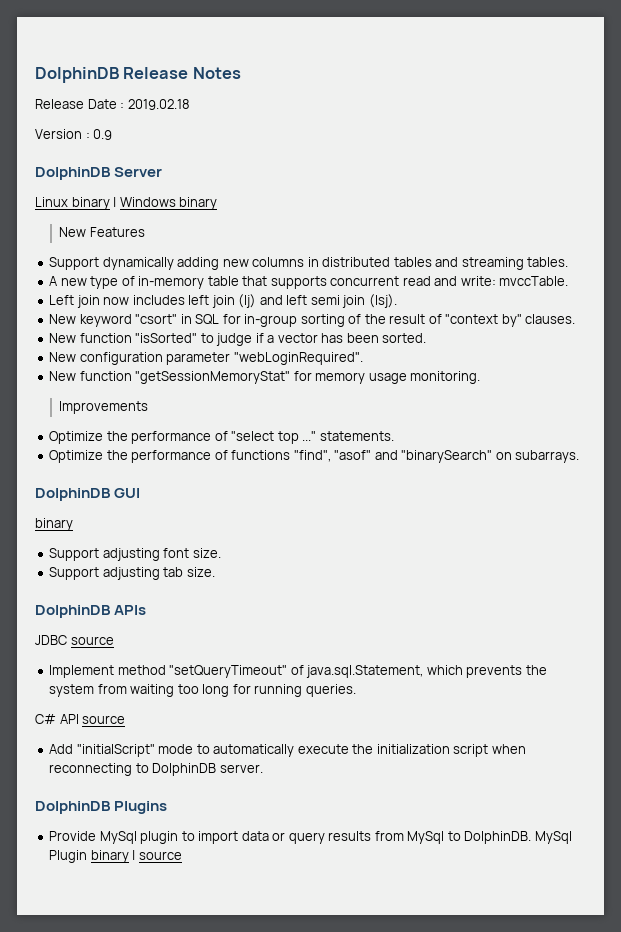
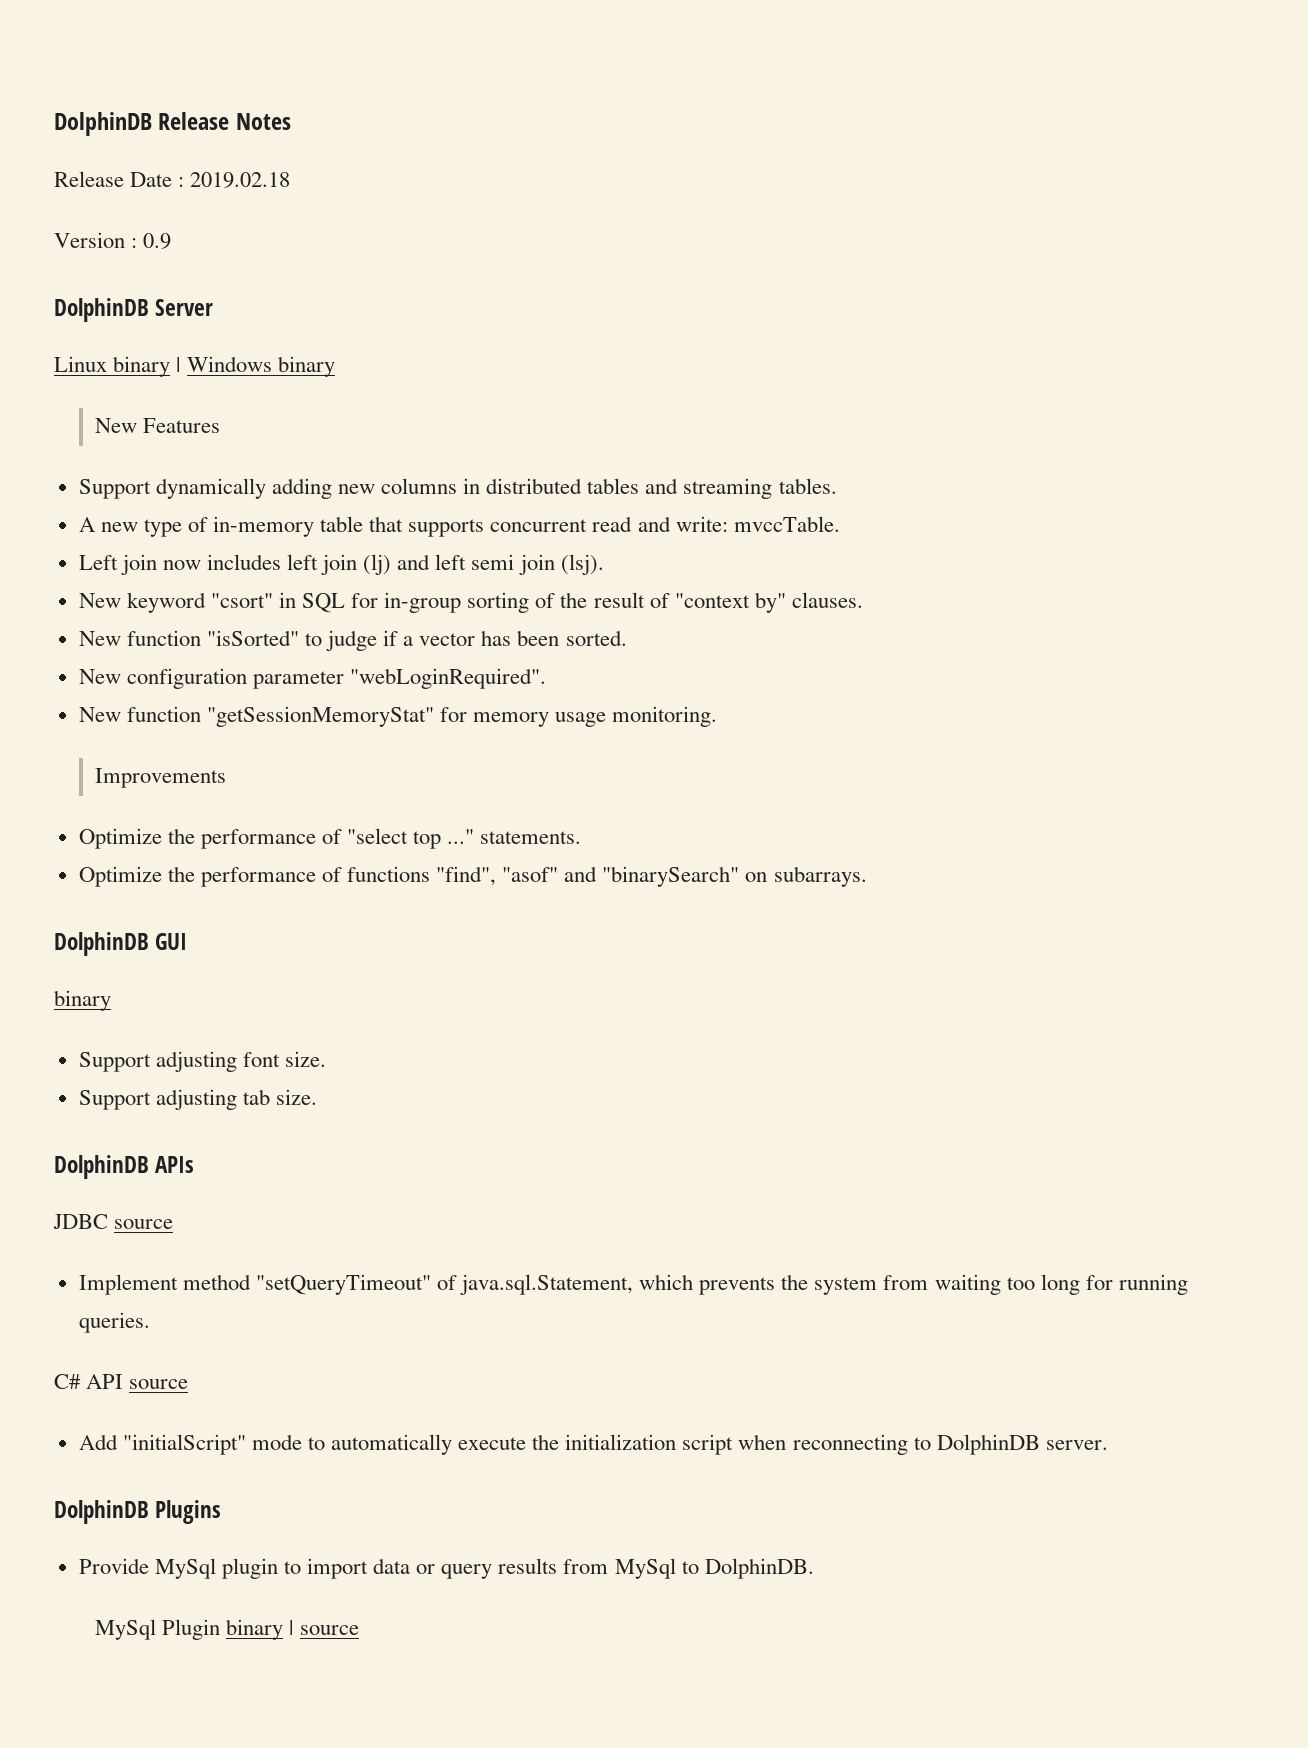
- Provide MySql plugin to import data or query results from MySql to DolphinDB. MySql Plugin binary | source
+ Provide MySql plugin to import data or query results from MySql to DolphinDB.
+ MySql Plugin binary | source

